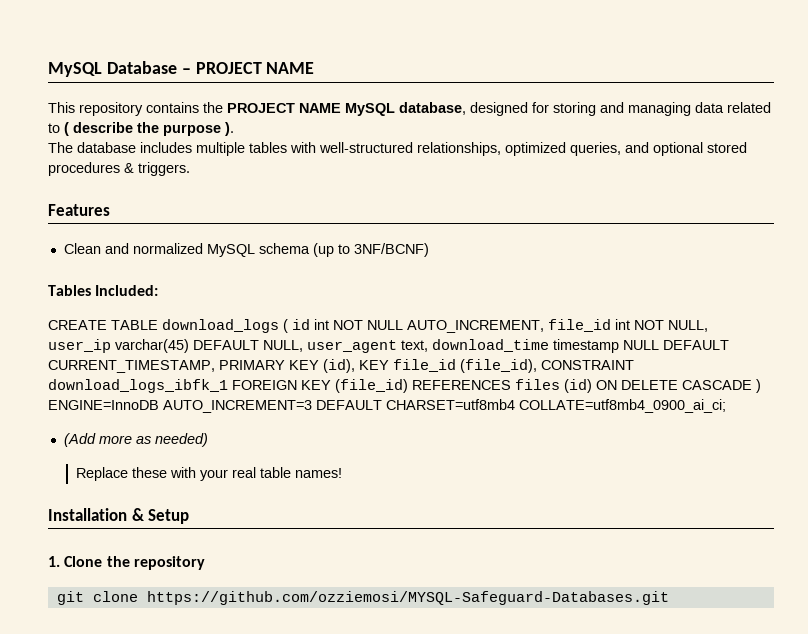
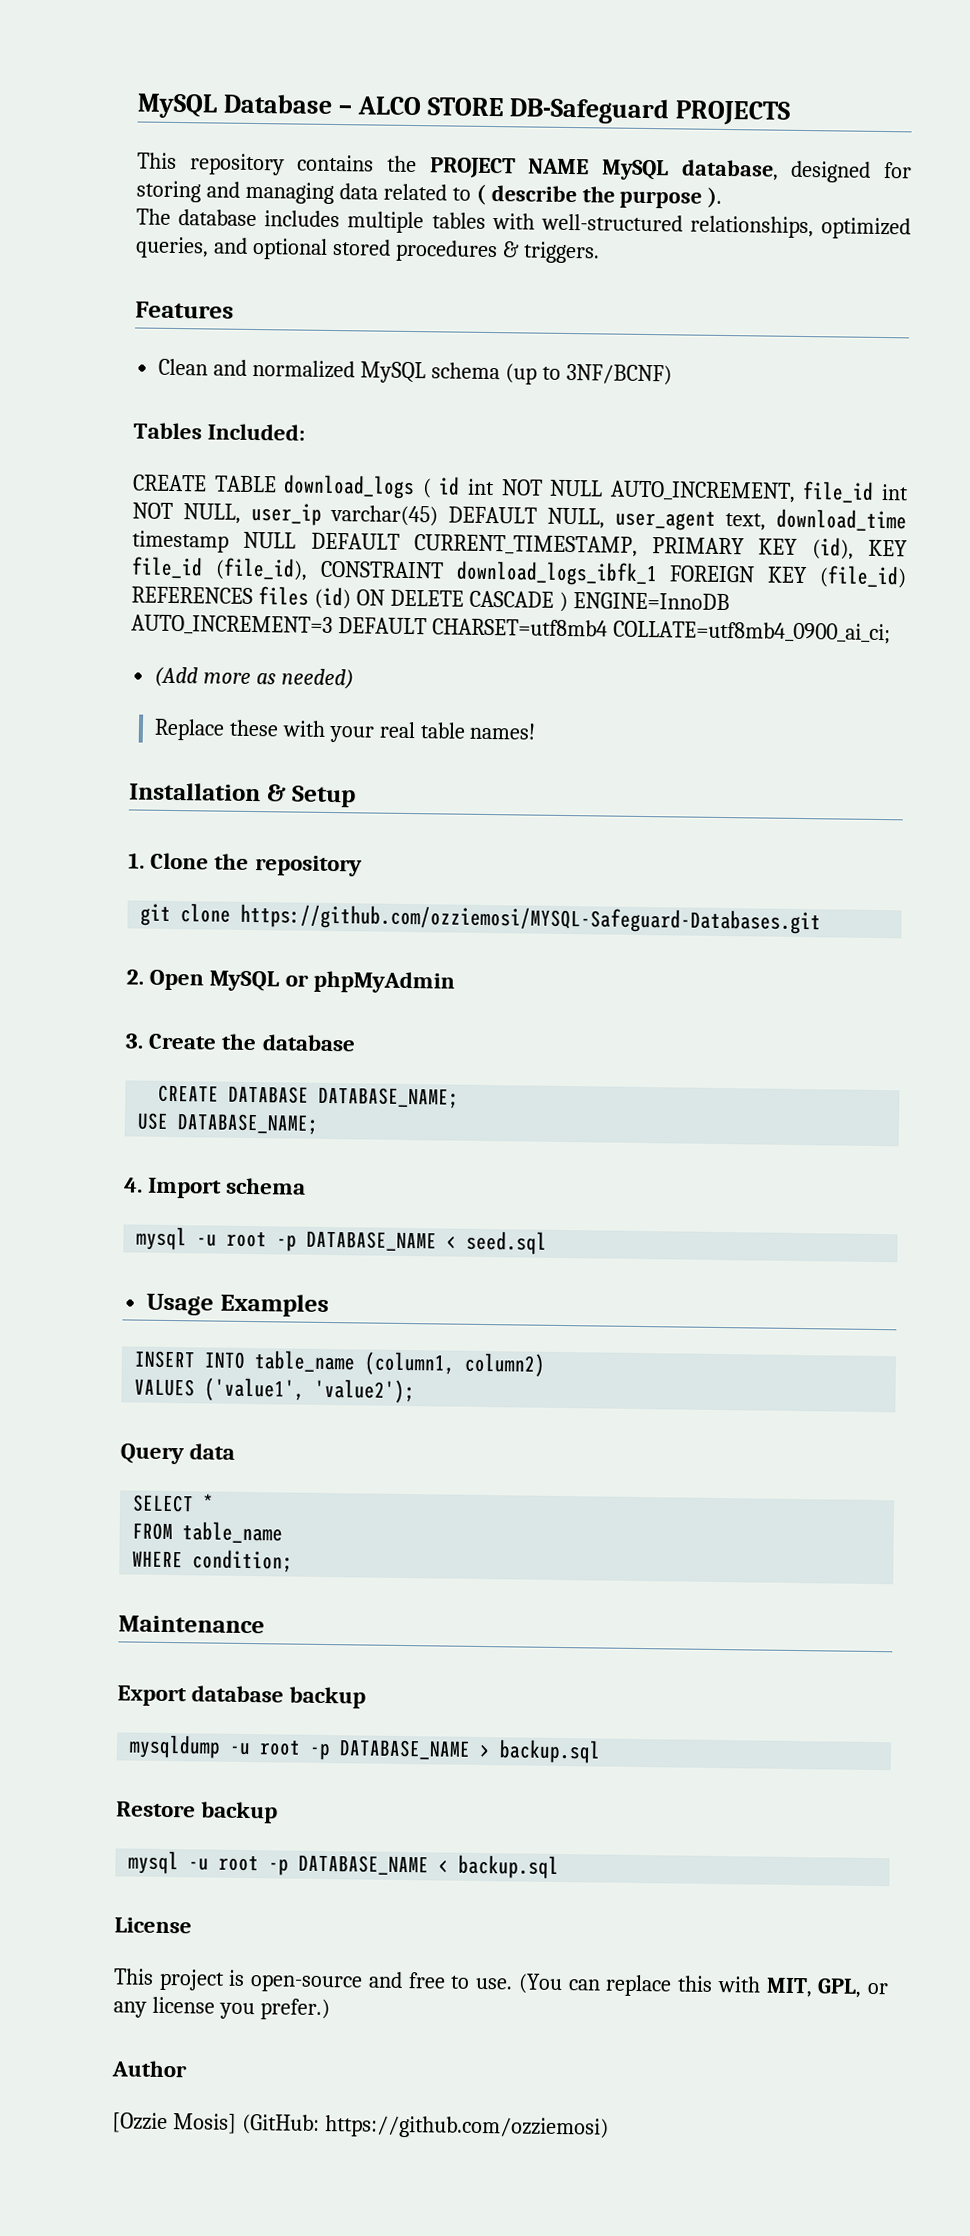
- MySQL Database – PROJECT NAME
+ MySQL Database – ALCO STORE DB-Safeguard PROJECTS
+ 2. Open MySQL or phpMyAdmin
+ 3. Create the database
+ CREATE DATABASE DATABASE_NAME;
+ USE DATABASE_NAME;
+ 4. Import schema
+ mysql -u root -p DATABASE_NAME < seed.sql
+ Usage Examples
+ INSERT INTO table_name (column1, column2)
+ VALUES ('value1', 'value2');
+ Query data
+ SELECT *
+ FROM table_name
+ WHERE condition;
+ Maintenance
+ Export database backup
+ mysqldump -u root -p DATABASE_NAME > backup.sql
+ Restore backup
+ mysql -u root -p DATABASE_NAME < backup.sql
+ License
+ This project is open-source and free to use. (You can replace this with MIT, GPL, or any license you prefer.)
+ Author
+ [Ozzie Mosis] (GitHub: https://github.com/ozziemosi)

